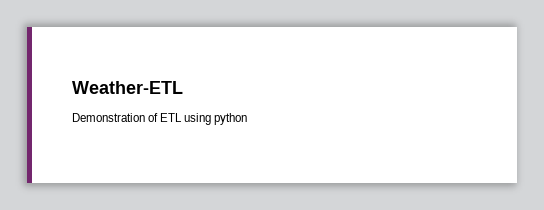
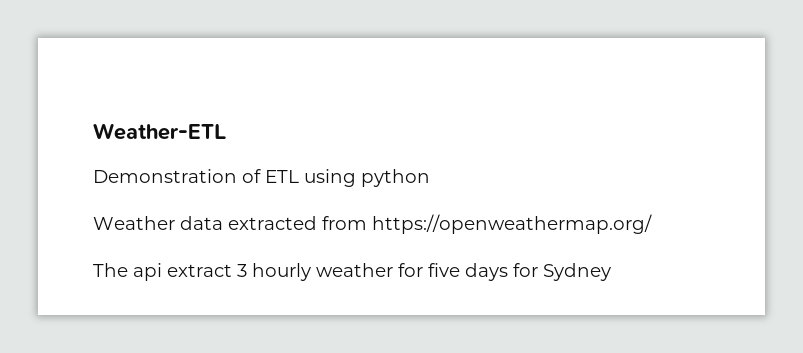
+ Weather data extracted from https://openweathermap.org/
+ The api extract 3 hourly weather for five days for Sydney

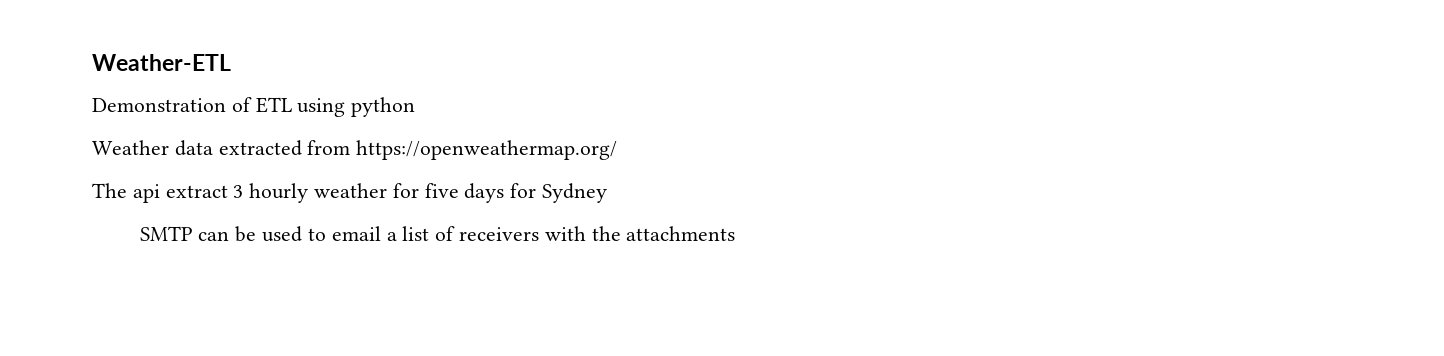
+ SMTP can be used to email a list of receivers with the attachments

